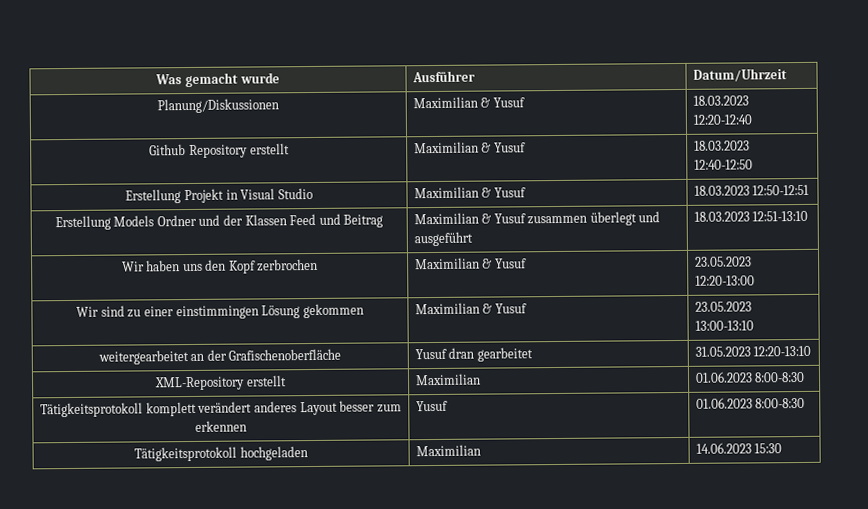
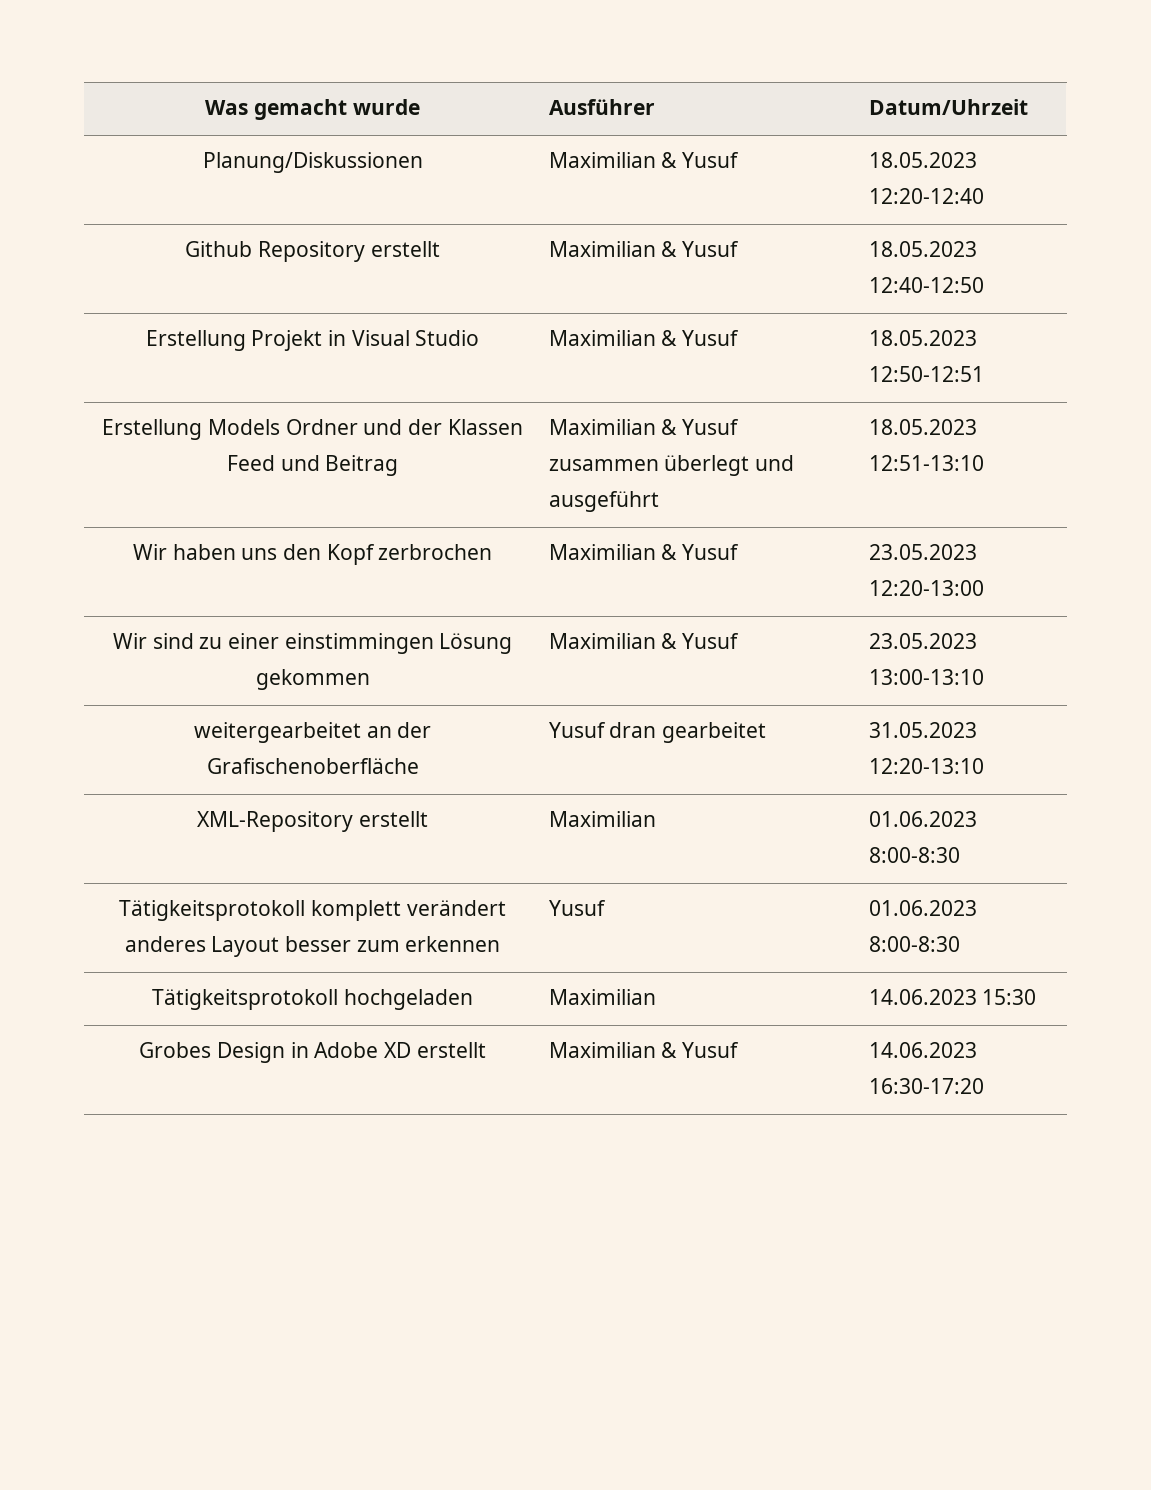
- Planung/Diskussionen | Maximilian & Yusuf | 18.03.2023 12:20-12:40
+ Planung/Diskussionen | Maximilian & Yusuf | 18.05.2023 12:20-12:40
- Github Repository erstellt | Maximilian & Yusuf | 18.03.2023 12:40-12:50
+ Github Repository erstellt | Maximilian & Yusuf | 18.05.2023 12:40-12:50
- Erstellung Projekt in Visual Studio | Maximilian & Yusuf | 18.03.2023 12:50-12:51
+ Erstellung Projekt in Visual Studio | Maximilian & Yusuf | 18.05.2023 12:50-12:51
- Erstellung Models Ordner und der Klassen Feed und Beitrag | Maximilian & Yusuf zusammen überlegt und ausgeführt | 18.03.2023 12:51-13:10
+ Erstellung Models Ordner und der Klassen Feed und Beitrag | Maximilian & Yusuf zusammen überlegt und ausgeführt | 18.05.2023 12:51-13:10
+ Grobes Design in Adobe XD erstellt | Maximilian & Yusuf | 14.06.2023 16:30-17:20

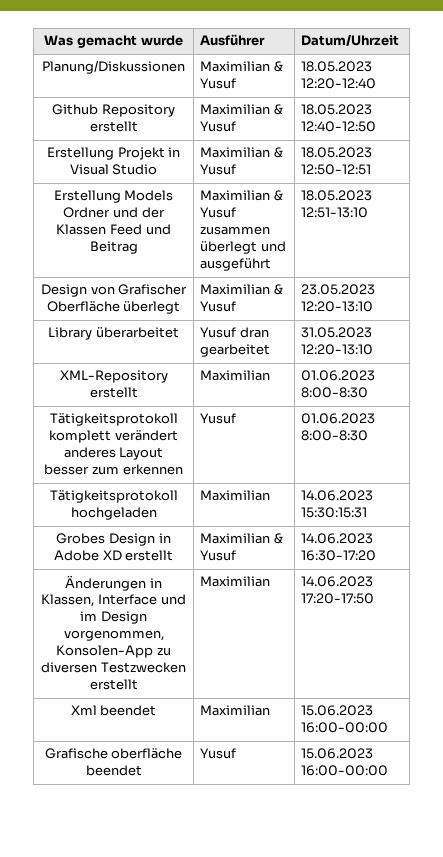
- Wir haben uns den Kopf zerbrochen | Maximilian & Yusuf | 23.05.2023 12:20-13:00
- Wir sind zu einer einstimmingen Lösung gekommen | Maximilian & Yusuf | 23.05.2023 13:00-13:10
- weitergearbeitet an der Grafischenoberfläche | Yusuf dran gearbeitet | 31.05.2023 12:20-13:10
+ Design von Grafischer Oberfläche überlegt | Maximilian & Yusuf | 23.05.2023 12:20-13:10
+ Library überarbeitet | Yusuf dran gearbeitet | 31.05.2023 12:20-13:10
- Tätigkeitsprotokoll hochgeladen | Maximilian | 14.06.2023 15:30
+ Tätigkeitsprotokoll hochgeladen | Maximilian | 14.06.2023 15:30:15:31
+ Änderungen in Klassen, Interface und im Design vorgenommen, Konsolen-App zu diversen Testzwecken erstellt | Maximilian | 14.06.2023 17:20-17:50
+ Xml beendet | Maximilian | 15.06.2023 16:00-00:00
+ Grafische oberfläche beendet | Yusuf | 15.06.2023 16:00-00:00

